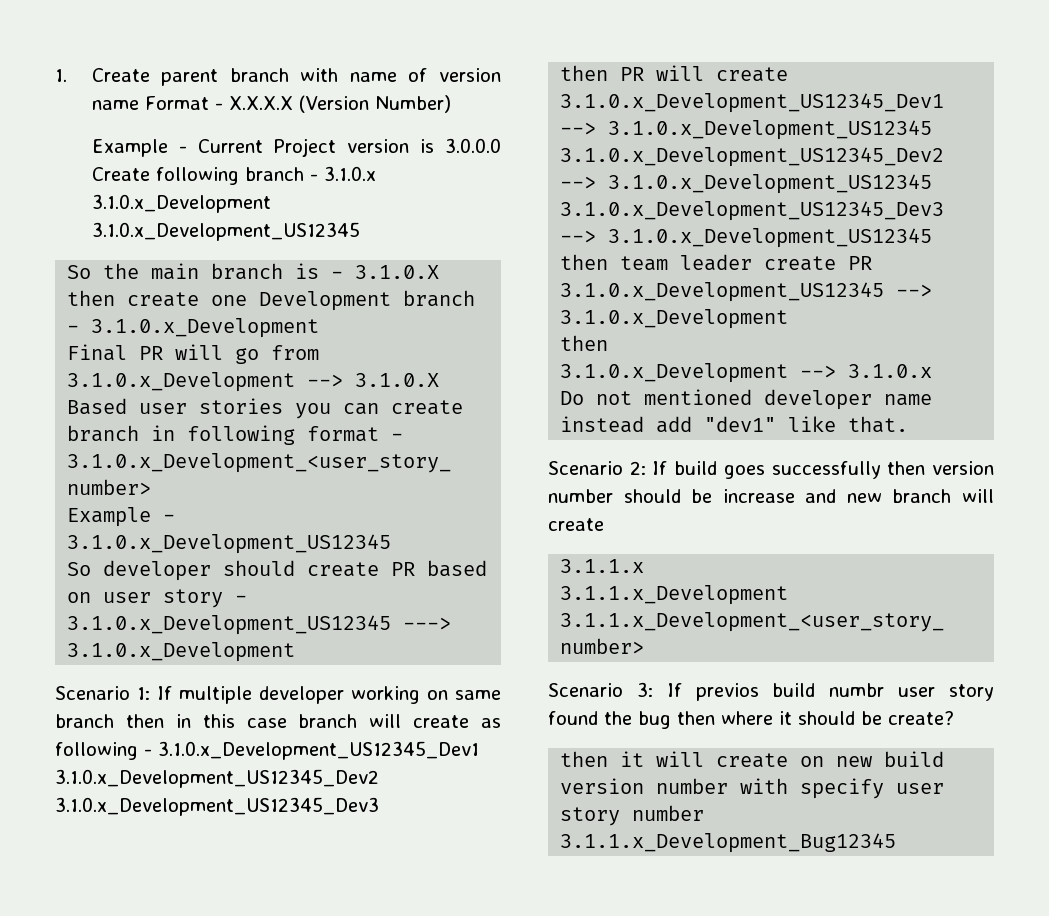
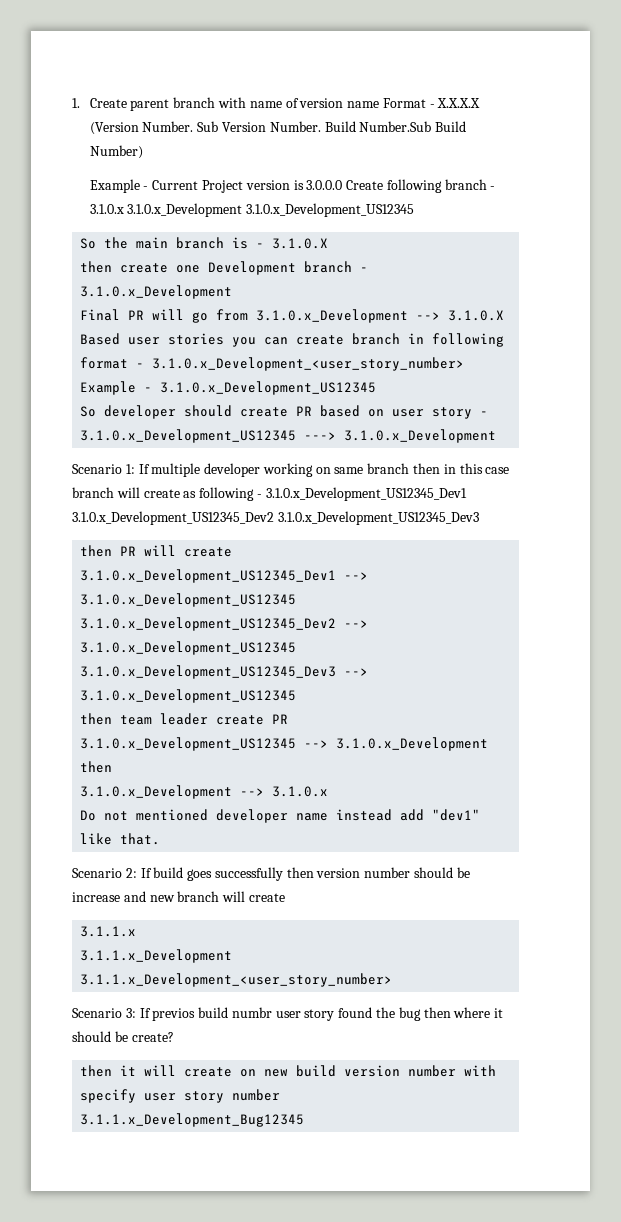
- 1. Create parent branch with name of version name Format - X.X.X.X (Version Number)
+ 1. Create parent branch with name of version name Format - X.X.X.X (Version Number. Sub Version Number. Build Number.Sub Build Number)

